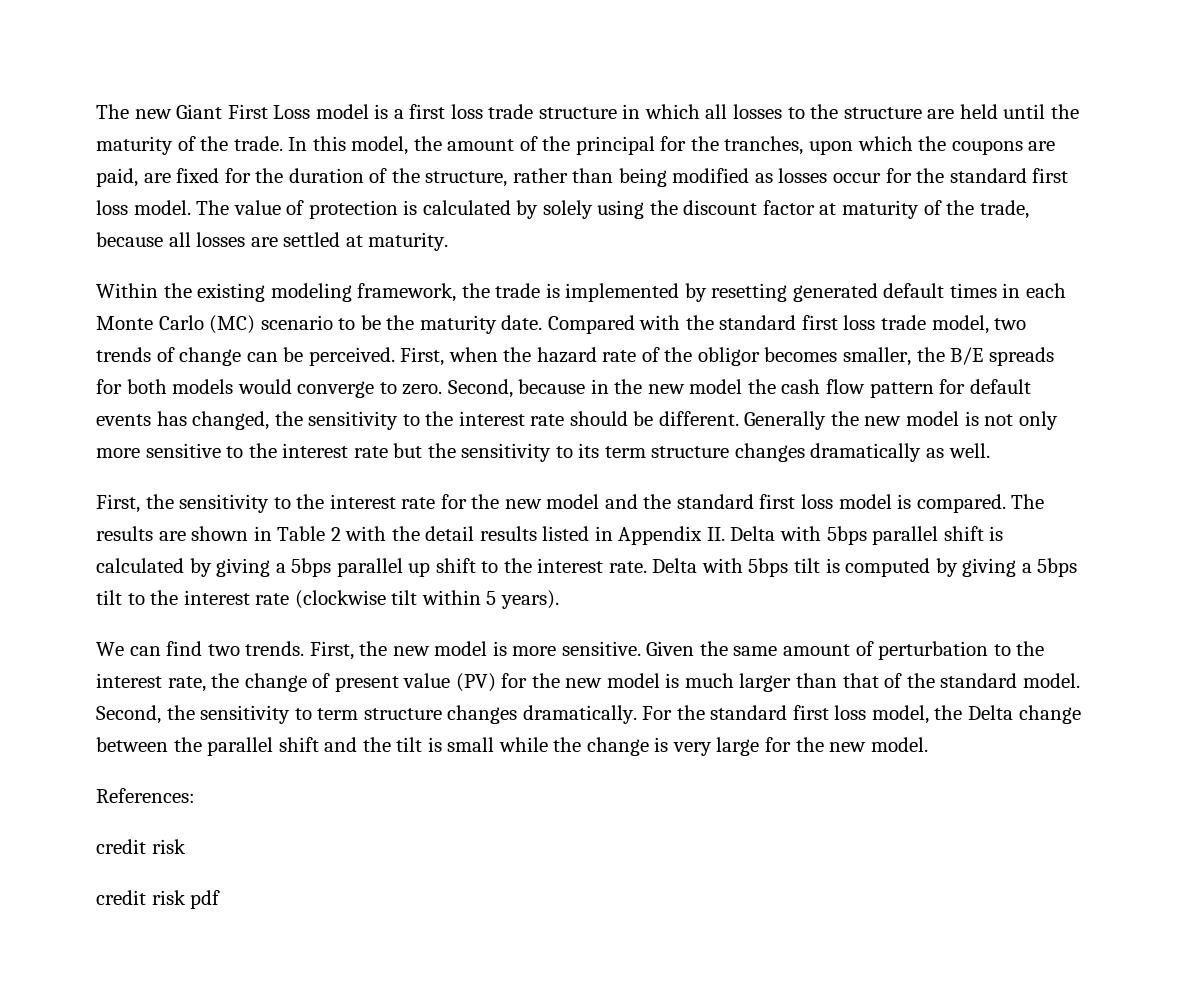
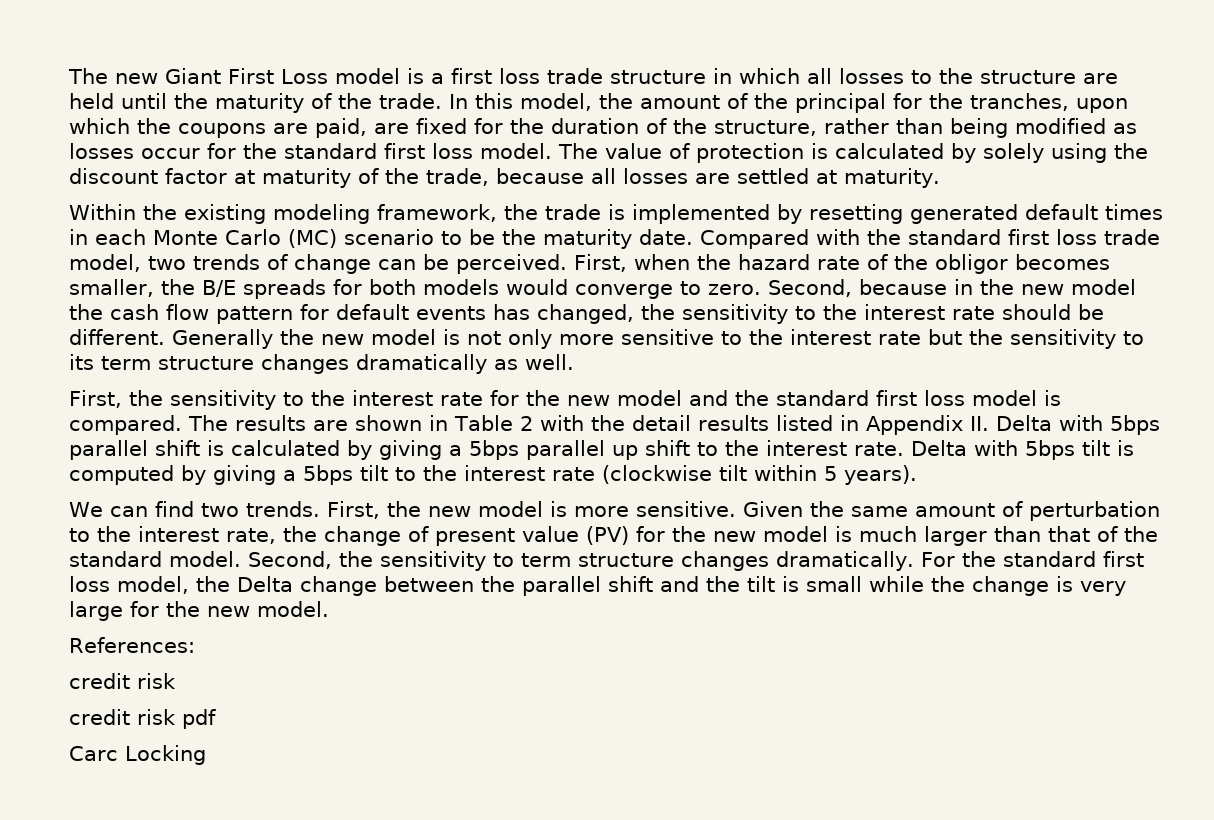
+ Carc Locking

